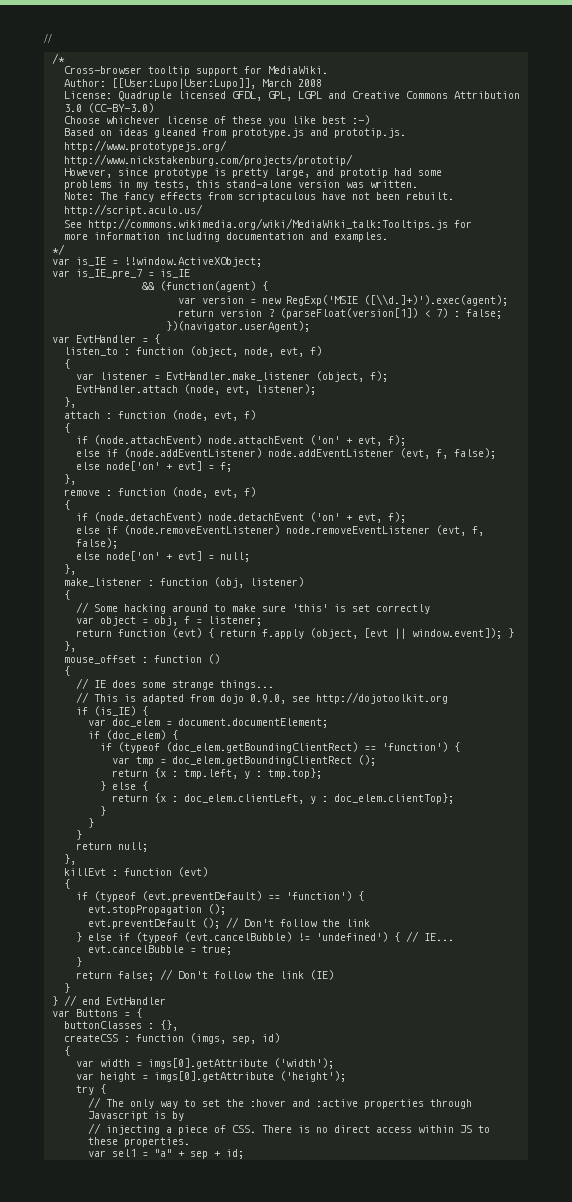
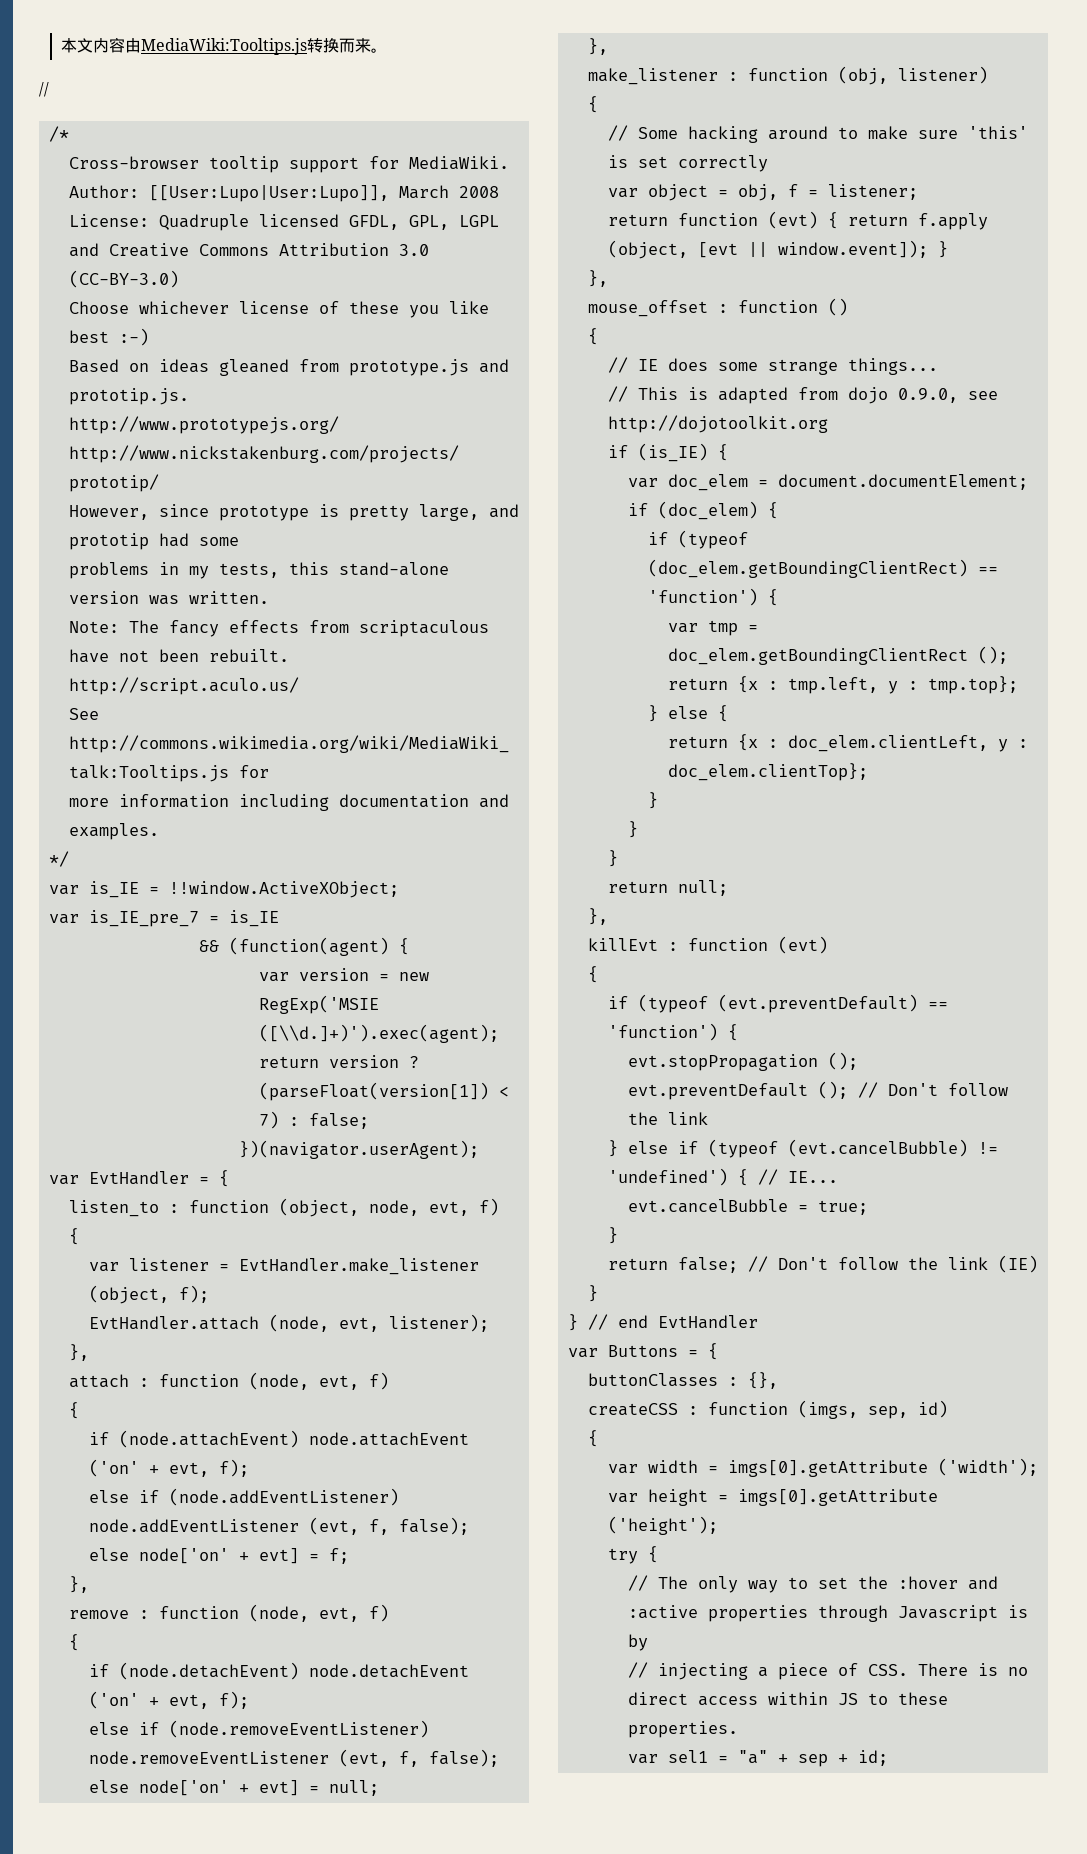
+ 本文内容由MediaWiki:Tooltips.js转换而来。

